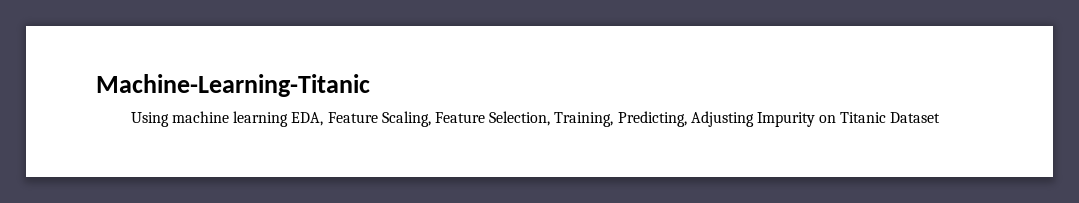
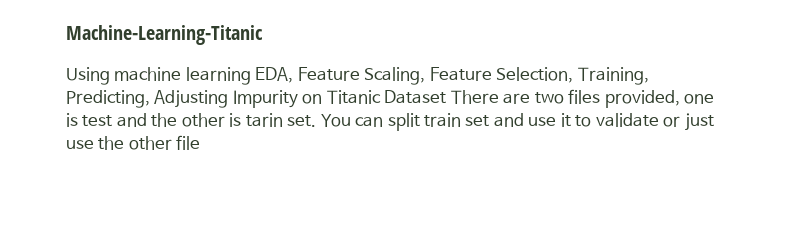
- Using machine learning EDA, Feature Scaling, Feature Selection, Training, Predicting, Adjusting Impurity on Titanic Dataset
+ Using machine learning EDA, Feature Scaling, Feature Selection, Training, Predicting, Adjusting Impurity on Titanic Dataset There are two files provided, one is test and the other is tarin set. You can split train set and use it to validate or just use the other file

